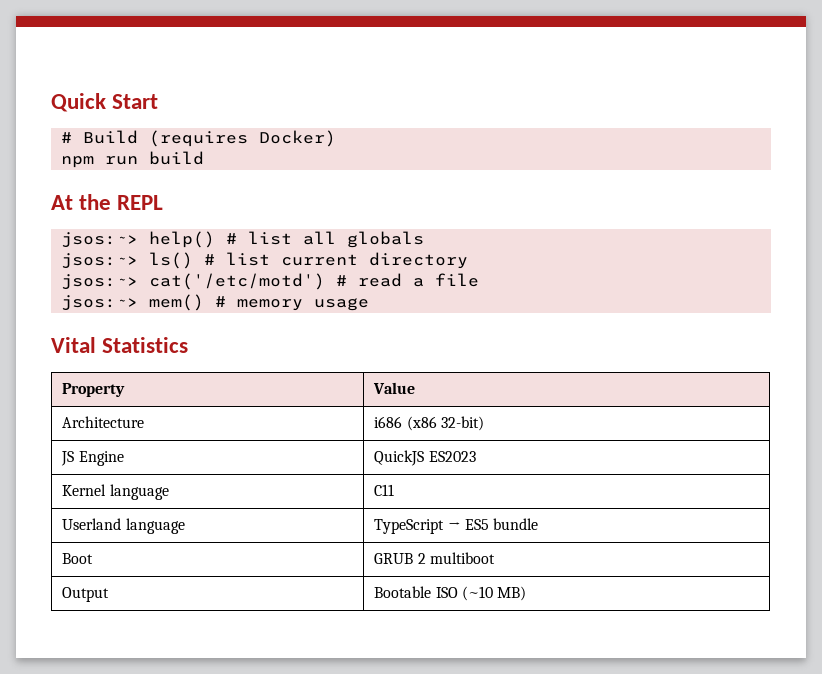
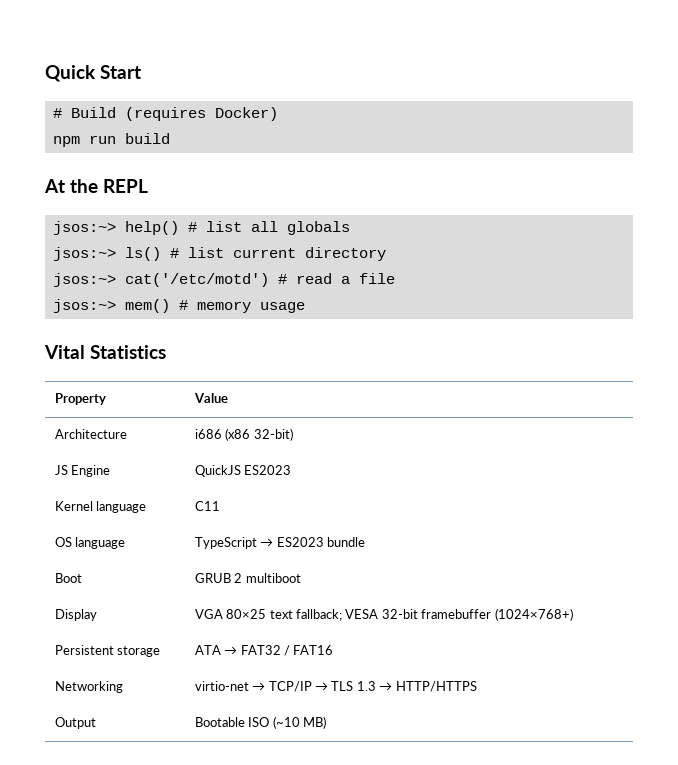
- Userland language | TypeScript → ES5 bundle
+ OS language | TypeScript → ES2023 bundle
+ Display | VGA 80×25 text fallback; VESA 32-bit framebuffer (1024×768+)
+ Persistent storage | ATA → FAT32 / FAT16
+ Networking | virtio-net → TCP/IP → TLS 1.3 → HTTP/HTTPS

